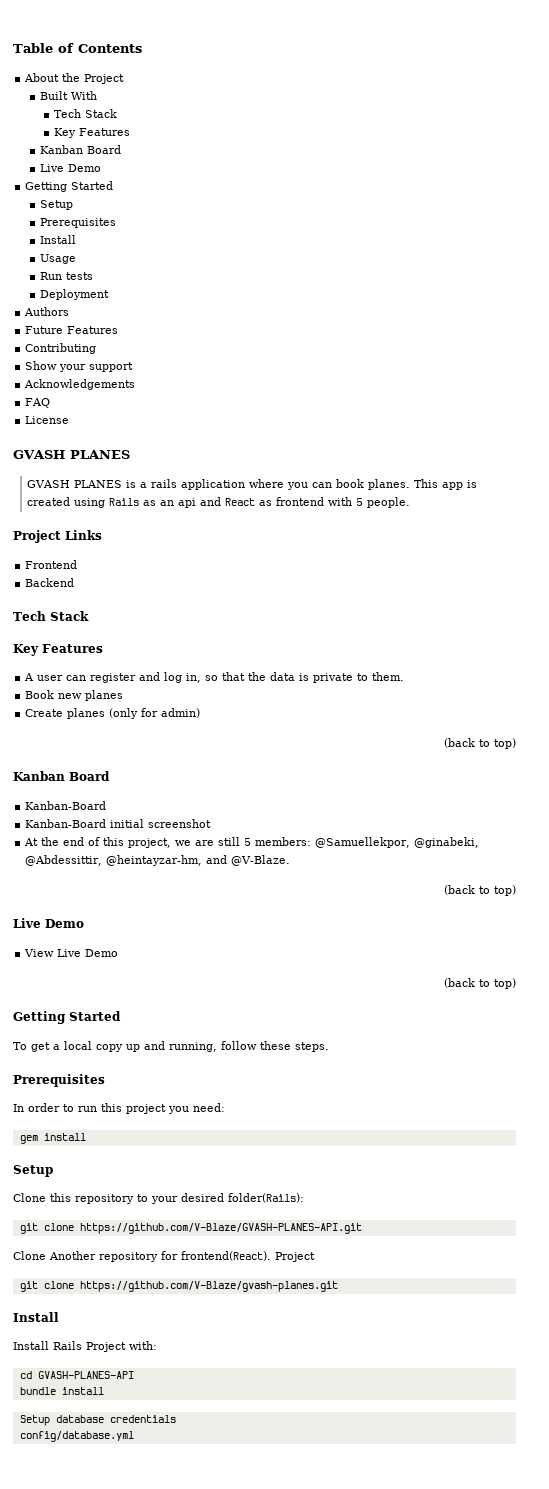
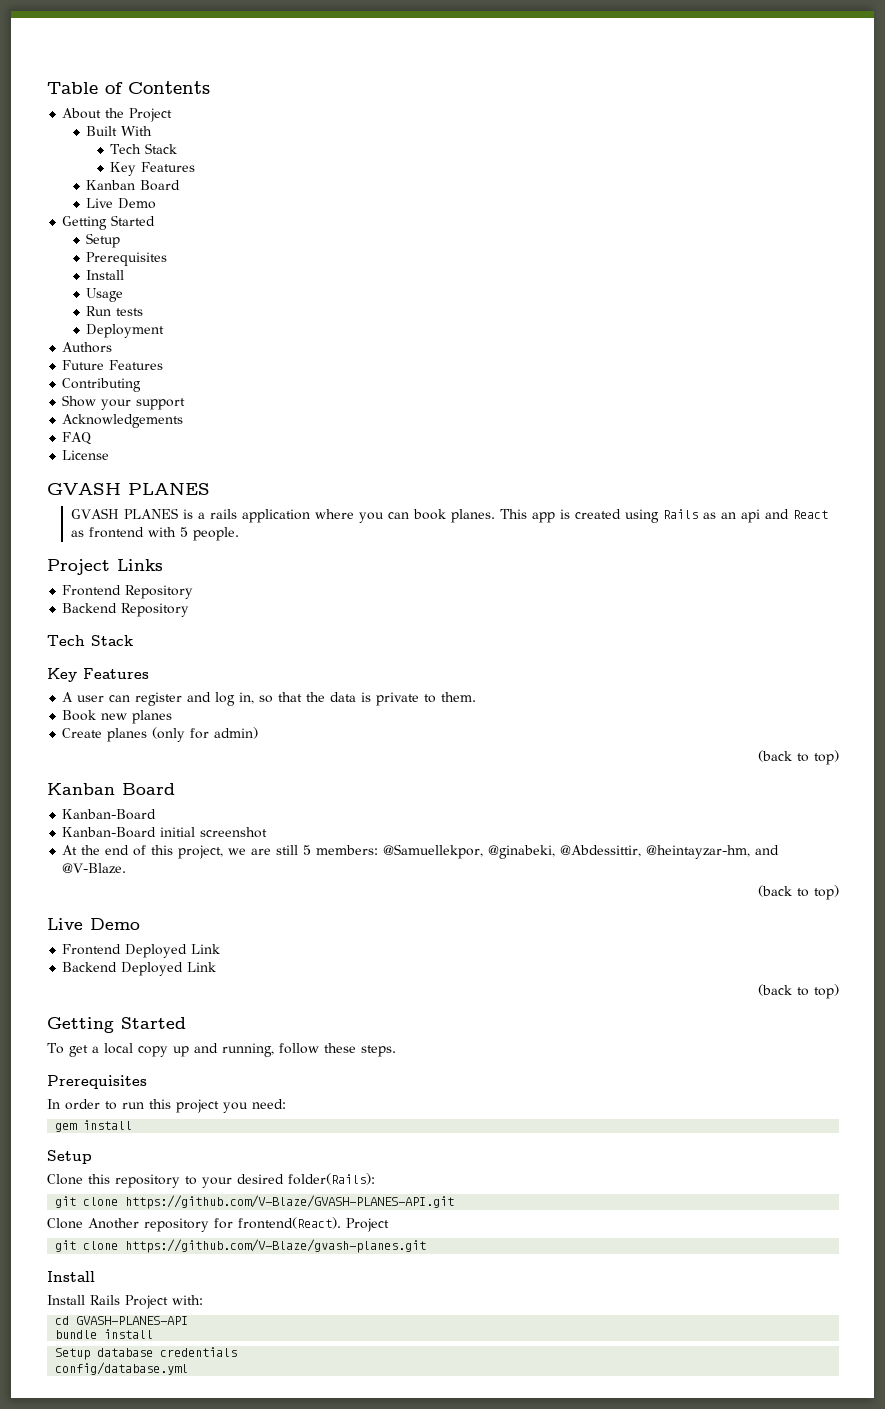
- Frontend
- Backend
+ Frontend Repository
+ Backend Repository
- View Live Demo
+ Frontend Deployed Link
+ Backend Deployed Link

